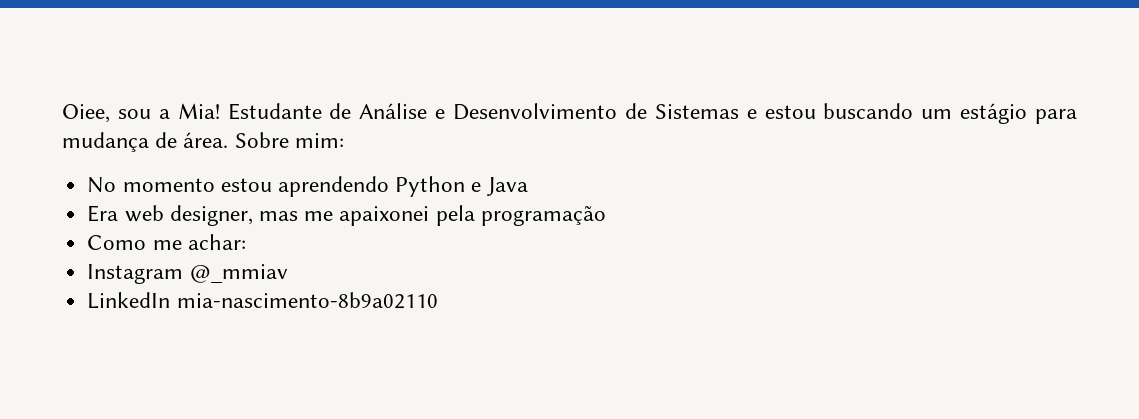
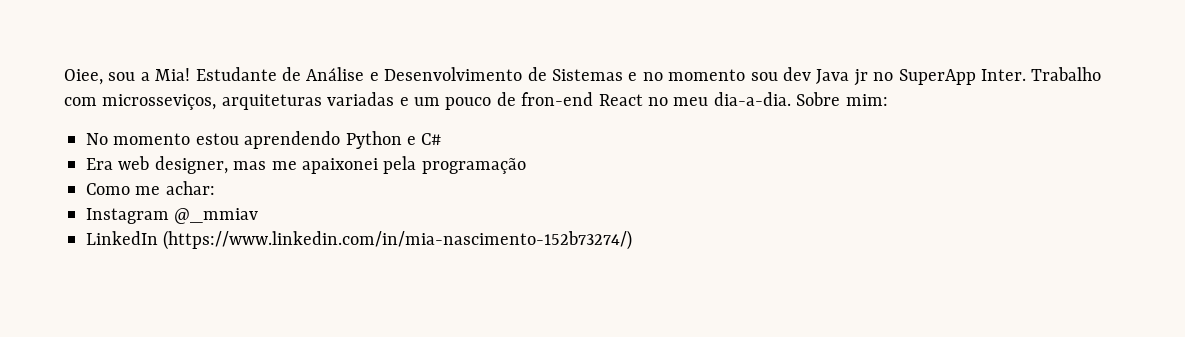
- Estudante de Análise e Desenvolvimento de Sistemas e estou buscando um estágio para mudança de área.
+ Estudante de Análise e Desenvolvimento de Sistemas e no momento sou dev Java jr no SuperApp Inter. Trabalho com microsseviços, arquiteturas variadas e um pouco de fron-end React no meu dia-a-dia.
- No momento estou aprendendo Python e Java
+ No momento estou aprendendo Python e C#
- LinkedIn mia-nascimento-8b9a02110
+ LinkedIn (https://www.linkedin.com/in/mia-nascimento-152b73274/)

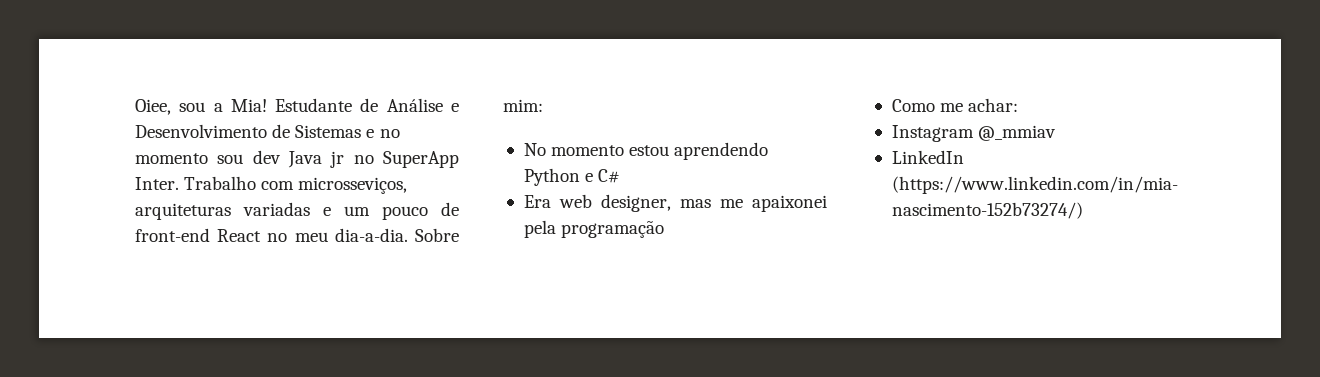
- Trabalho com microsseviços, arquiteturas variadas e um pouco de fron-end React no meu dia-a-dia.
+ Trabalho com microsseviços, arquiteturas variadas e um pouco de front-end React no meu dia-a-dia.

